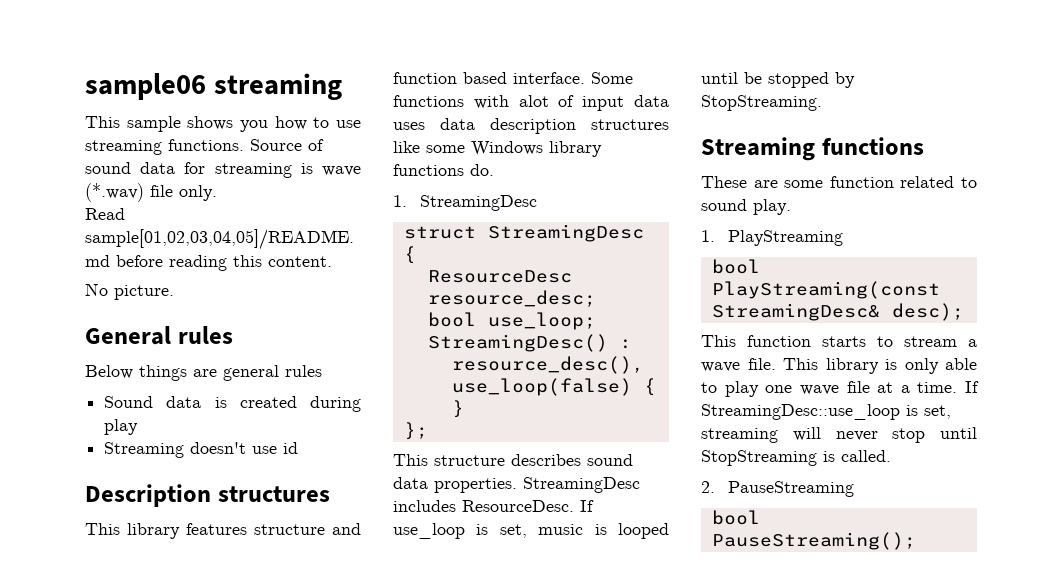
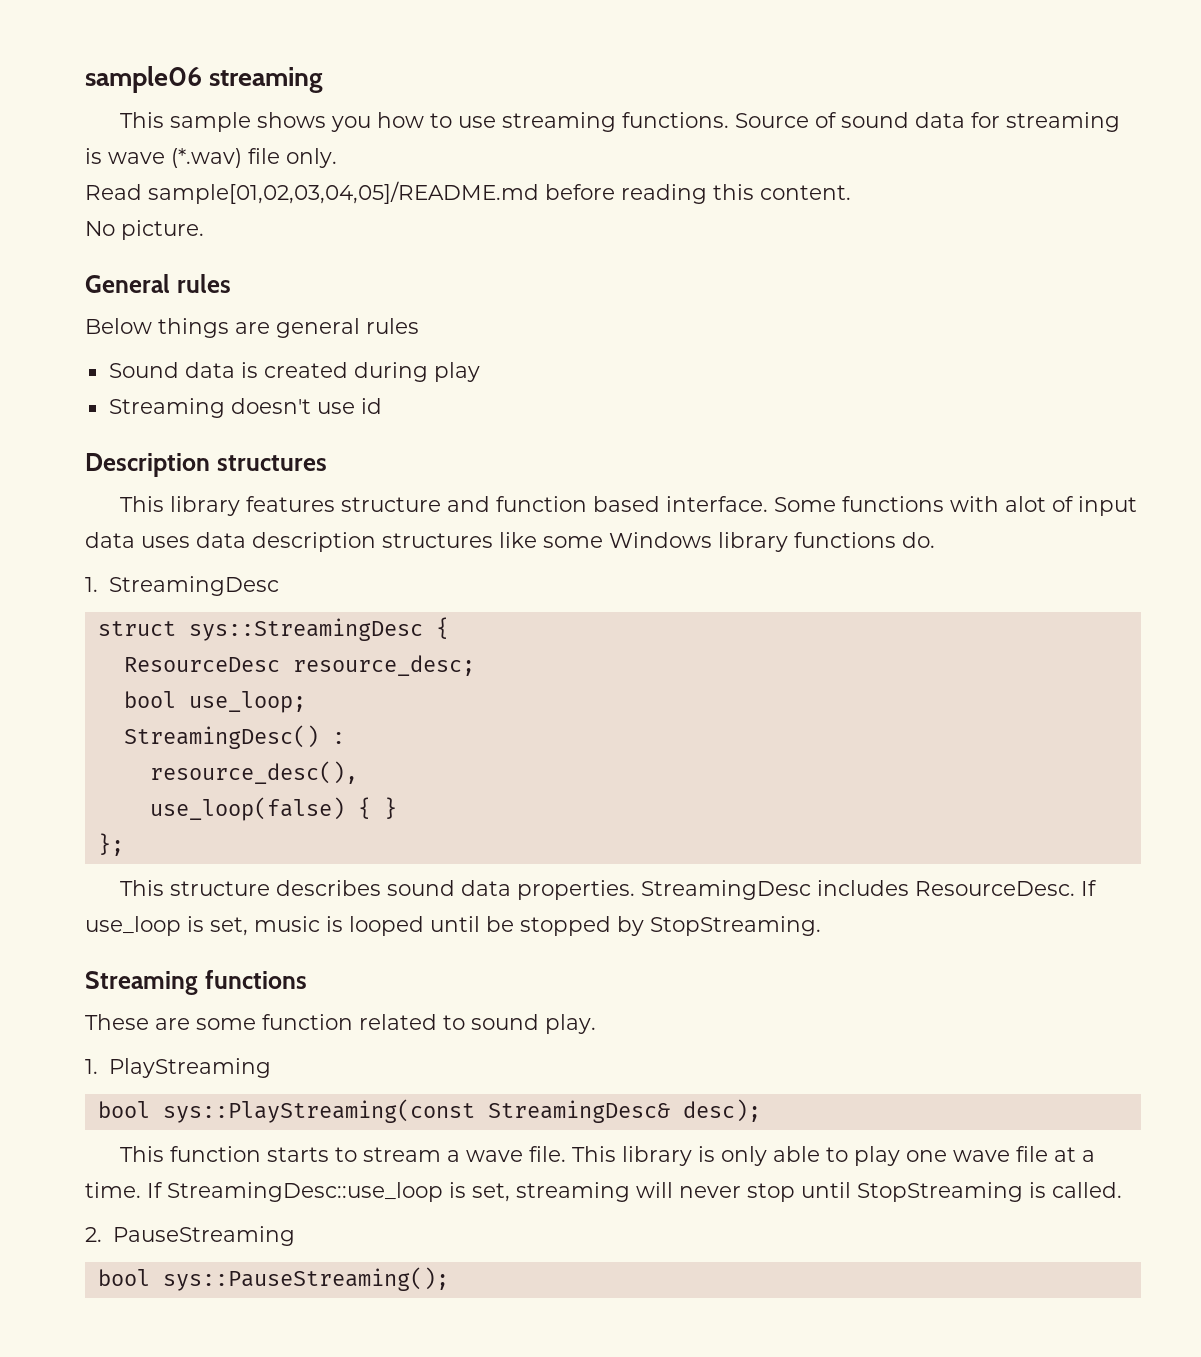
- struct StreamingDesc {
+ struct sys::StreamingDesc {
- bool PlayStreaming(const StreamingDesc& desc);
+ bool sys::PlayStreaming(const StreamingDesc& desc);
- bool PauseStreaming();
+ bool sys::PauseStreaming();

